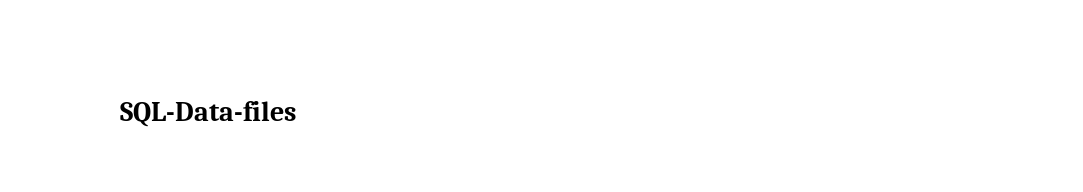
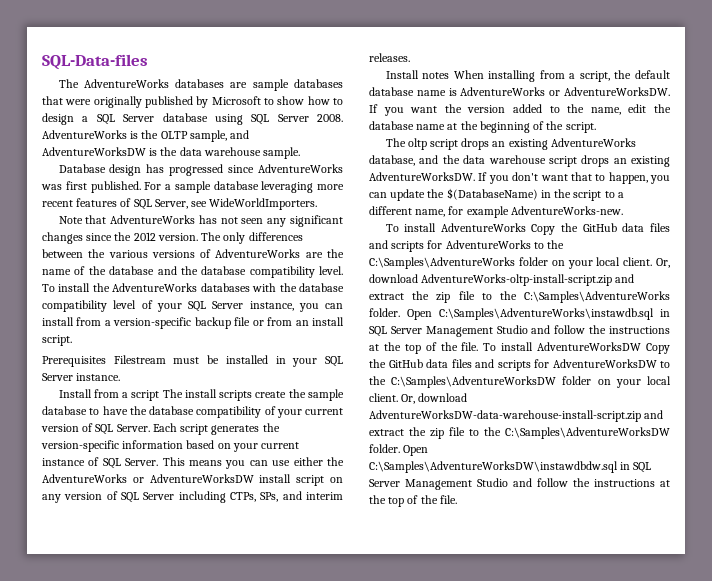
+ The AdventureWorks databases are sample databases that were originally published by Microsoft to show how to design a SQL Server database using SQL Server 2008. AdventureWorks is the OLTP sample, and AdventureWorksDW is the data warehouse sample.
+ Database design has progressed since AdventureWorks was first published. For a sample database leveraging more recent features of SQL Server, see WideWorldImporters.
+ Note that AdventureWorks has not seen any significant changes since the 2012 version. The only differences between the various versions of AdventureWorks are the name of the database and the database compatibility level. To install the AdventureWorks databases with the database compatibility level of your SQL Server instance, you can install from a version-specific backup file or from an install script.
+ Prerequisites Filestream must be installed in your SQL Server instance.
+ Install from a script The install scripts create the sample database to have the database compatibility of your current version of SQL Server. Each script generates the version-specific information based on your current instance of SQL Server. This means you can use either the AdventureWorks or AdventureWorksDW install script on any version of SQL Server including CTPs, SPs, and interim releases.
+ Install notes When installing from a script, the default database name is AdventureWorks or AdventureWorksDW. If you want the version added to the name, edit the database name at the beginning of the script.
+ The oltp script drops an existing AdventureWorks database, and the data warehouse script drops an existing AdventureWorksDW. If you don't want that to happen, you can update the $(DatabaseName) in the script to a different name, for example AdventureWorks-new.
+ To install AdventureWorks Copy the GitHub data files and scripts for AdventureWorks to the C:\Samples\AdventureWorks folder on your local client. Or, download AdventureWorks-oltp-install-script.zip and extract the zip file to the C:\Samples\AdventureWorks folder. Open C:\Samples\AdventureWorks\instawdb.sql in SQL Server Management Studio and follow the instructions at the top of the file. To install AdventureWorksDW Copy the GitHub data files and scripts for AdventureWorksDW to the C:\Samples\AdventureWorksDW folder on your local client. Or, download AdventureWorksDW-data-warehouse-install-script.zip and extract the zip file to the C:\Samples\AdventureWorksDW folder. Open C:\Samples\AdventureWorksDW\instawdbdw.sql in SQL Server Management Studio and follow the instructions at the top of the file.

